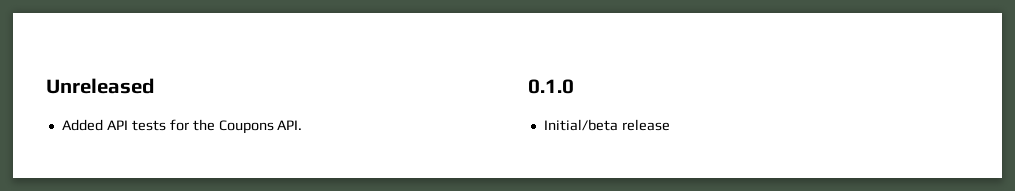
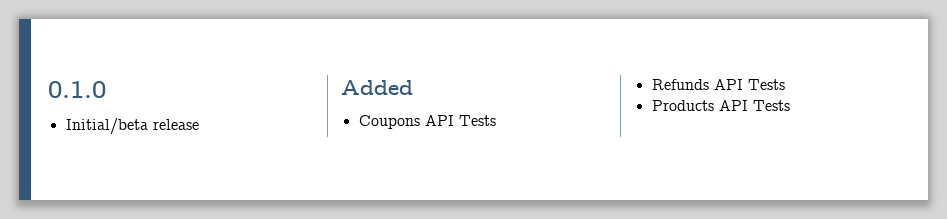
- Unreleased
- Added API tests for the Coupons API.
  0.1.0
  Initial/beta release
+ Added
+ Coupons API Tests
+ Refunds API Tests
+ Products API Tests

